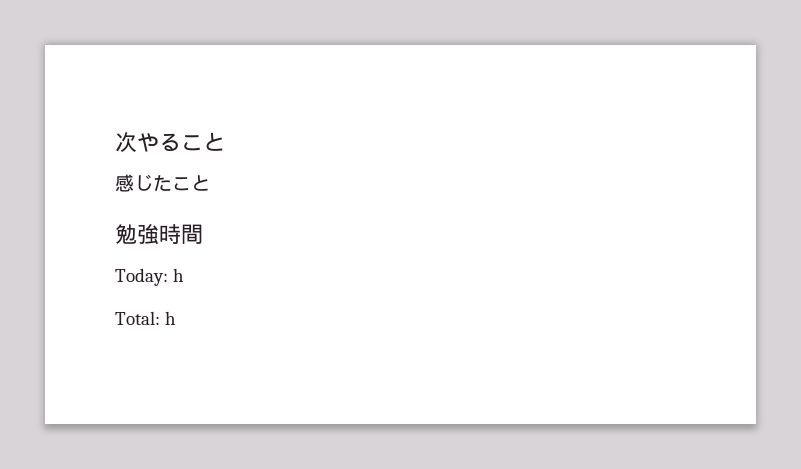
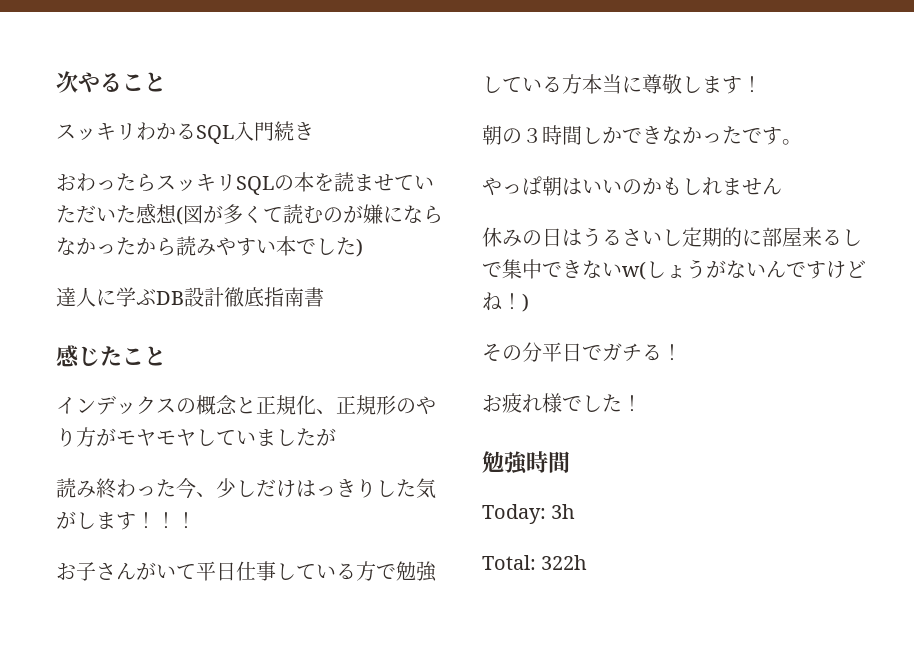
+ スッキリわかるSQL入門続き
+ おわったらスッキリSQLの本を読ませていただいた感想(図が多くて読むのが嫌にならなかったから読みやすい本でした)
+ 達人に学ぶDB設計徹底指南書
  感じたこと
+ インデックスの概念と正規化、正規形のやり方がモヤモヤしていましたが
+ 読み終わった今、少しだけはっきりした気がします！！！
+ お子さんがいて平日仕事している方で勉強している方本当に尊敬します！
+ 朝の３時間しかできなかったです。
+ やっぱ朝はいいのかもしれません
+ 休みの日はうるさいし定期的に部屋来るしで集中できないw(しょうがないんですけどね！)
+ その分平日でガチる！
+ お疲れ様でした！
- Today: h
+ Today: 3h
- Total: h
+ Total: 322h

